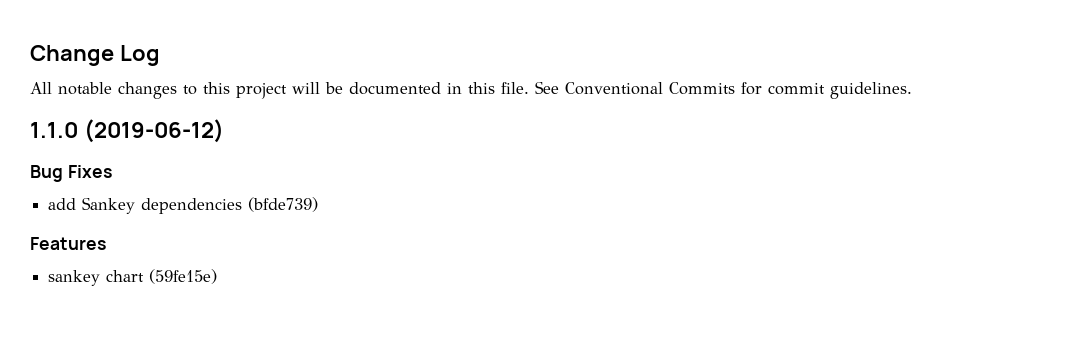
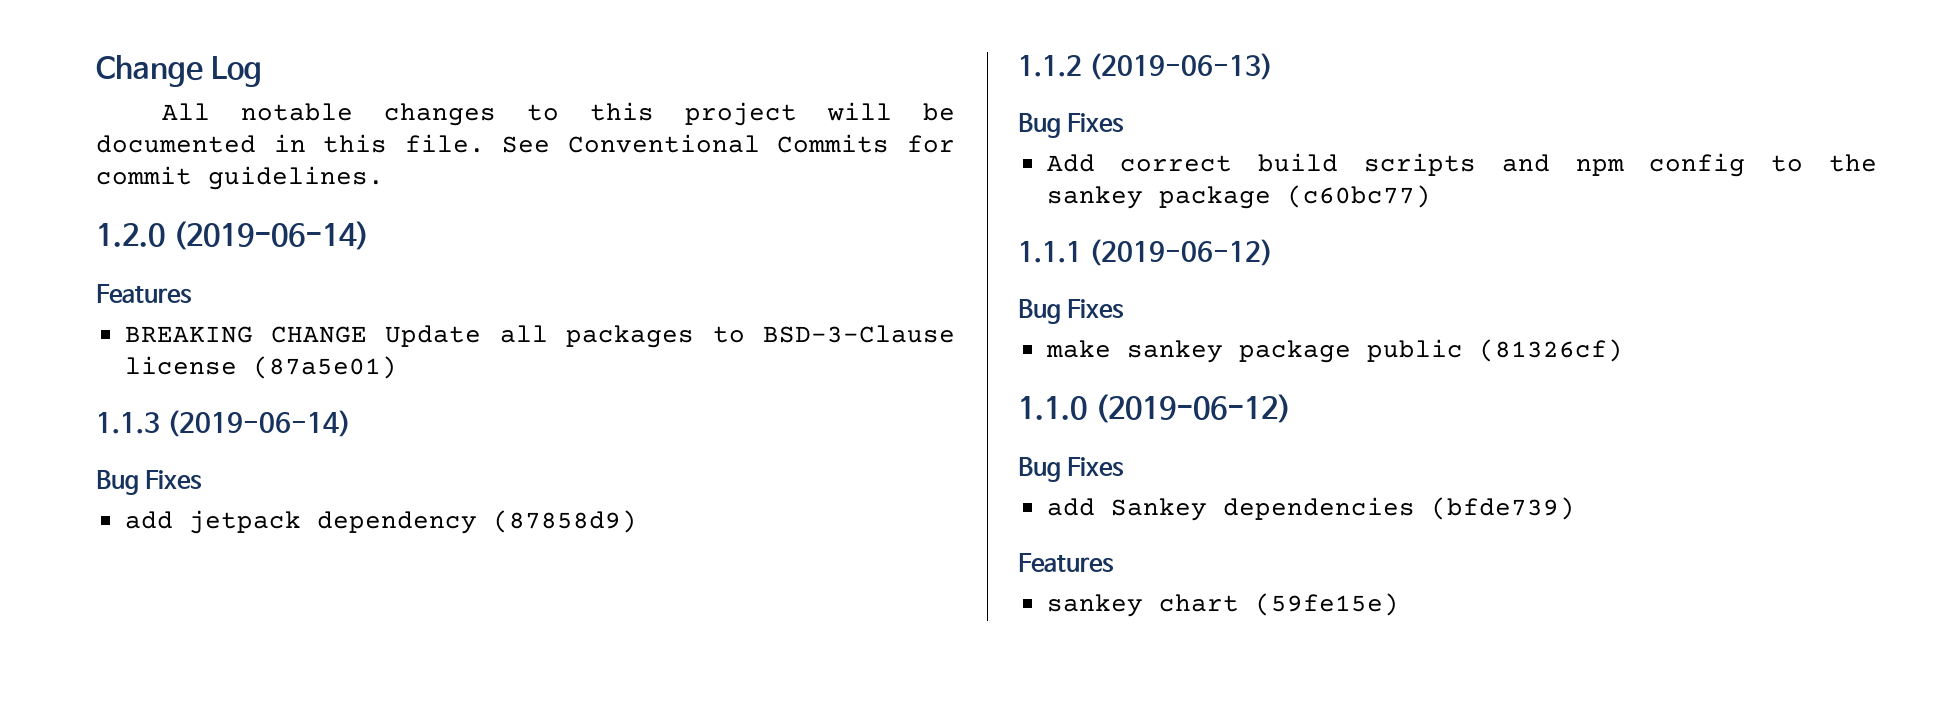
+ 1.2.0 (2019-06-14)
+ Features
+ BREAKING CHANGE Update all packages to BSD-3-Clause license (87a5e01)
+ 1.1.3 (2019-06-14)
+ Bug Fixes
+ add jetpack dependency (87858d9)
+ 1.1.2 (2019-06-13)
+ Bug Fixes
+ Add correct build scripts and npm config to the sankey package (c60bc77)
+ 1.1.1 (2019-06-12)
+ Bug Fixes
+ make sankey package public (81326cf)

